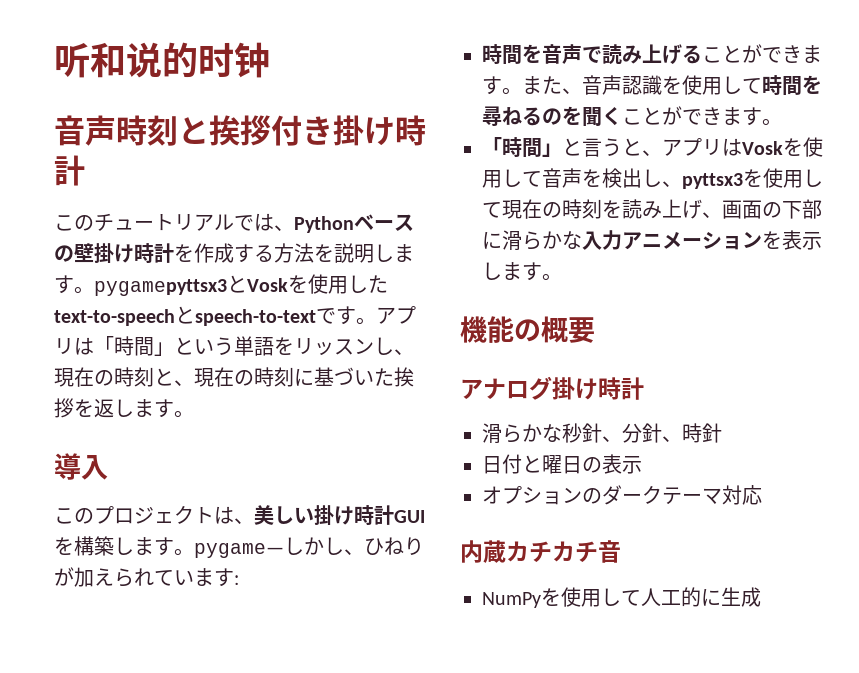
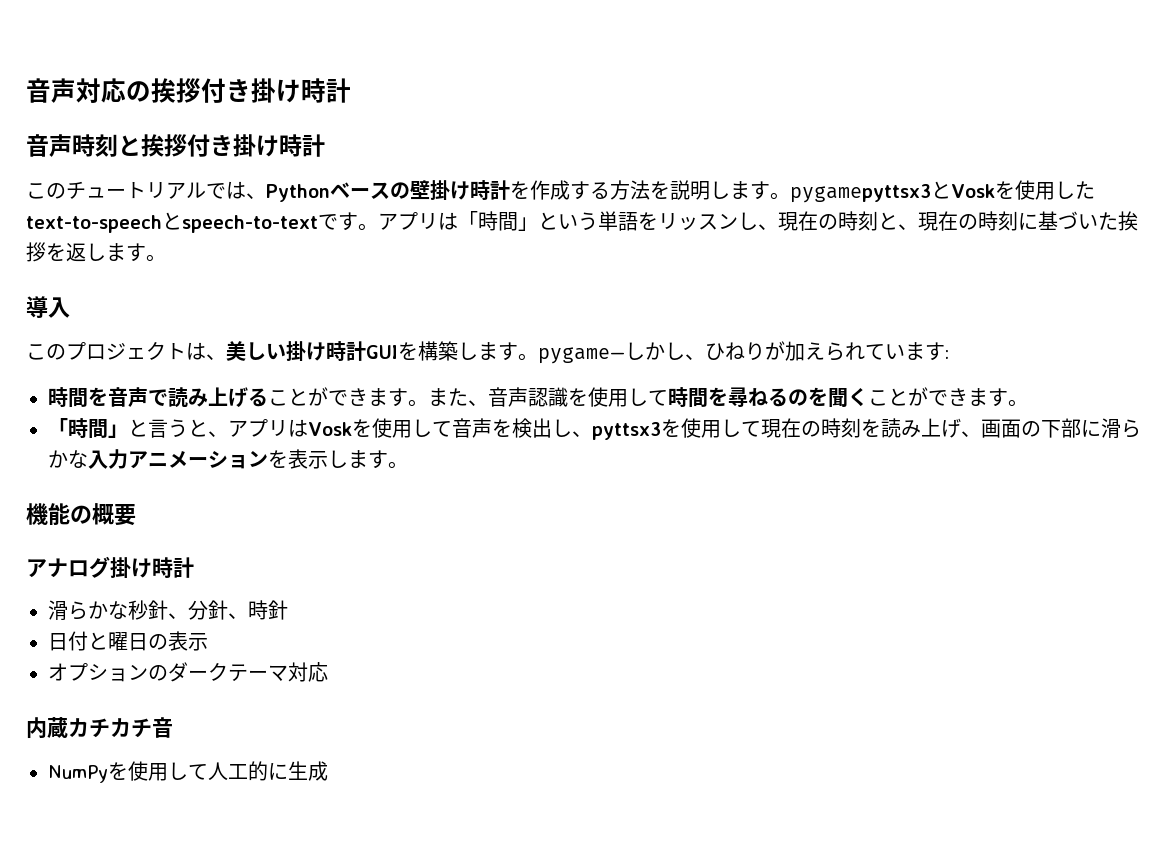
- 听和说的时钟
+ 音声対応の挨拶付き掛け時計

